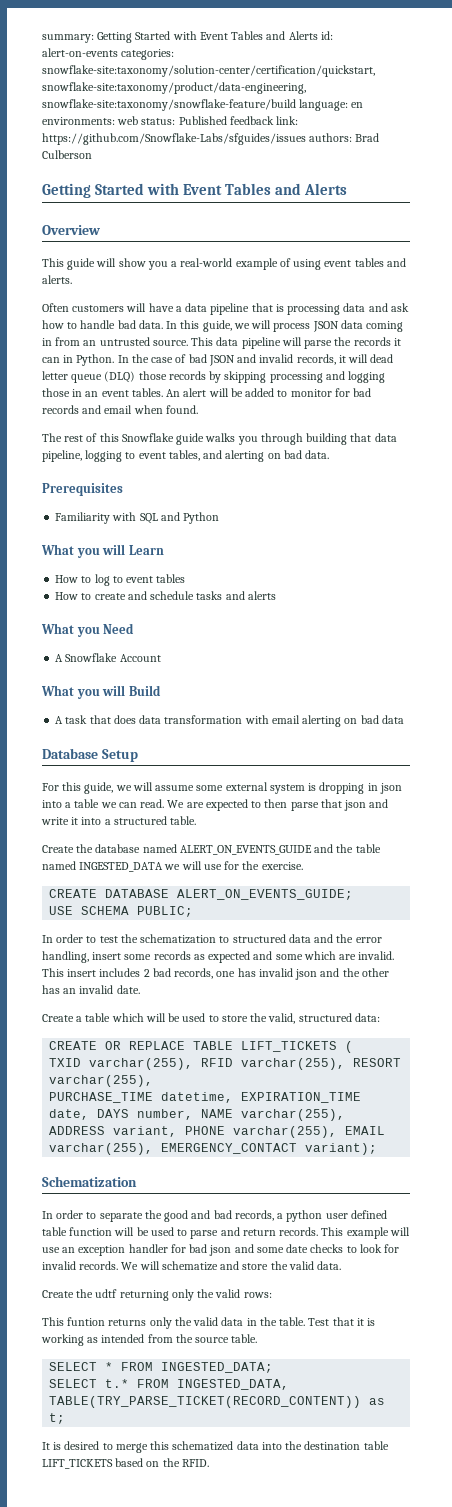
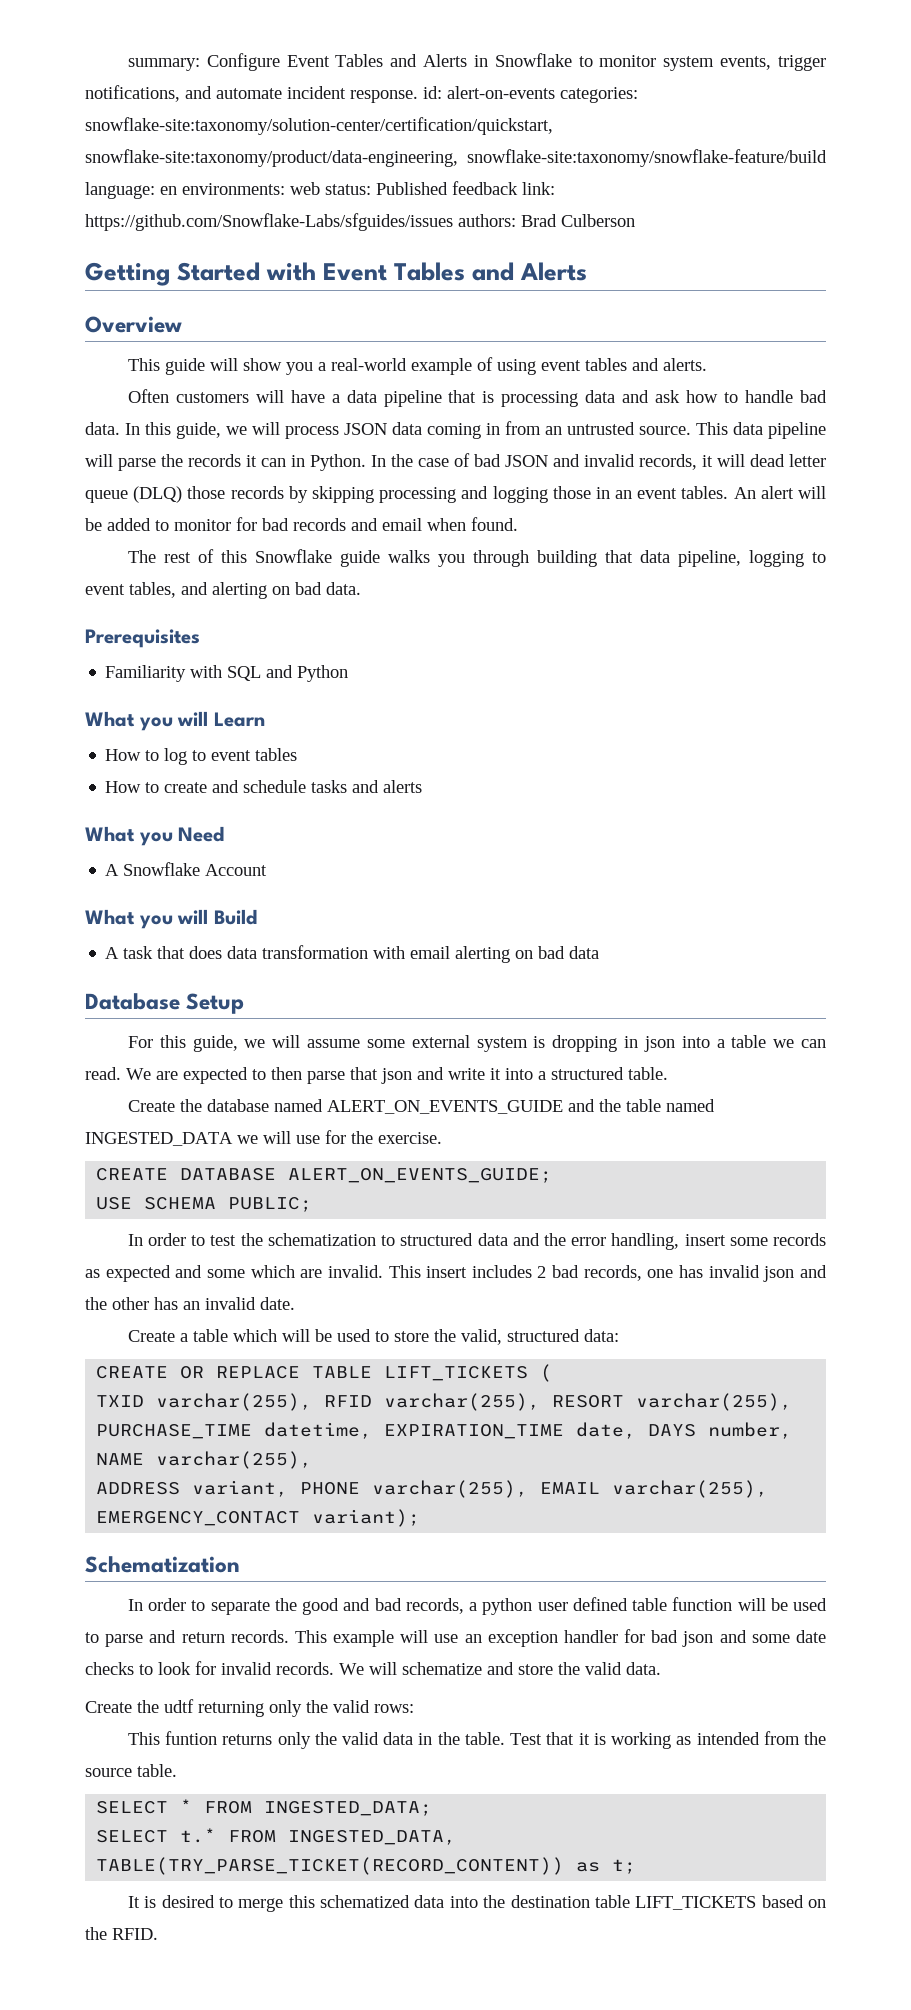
- summary: Getting Started with Event Tables and Alerts id: alert-on-events categories: snowflake-site:taxonomy/solution-center/certification/quickstart, snowflake-site:taxonomy/product/data-engineering, snowflake-site:taxonomy/snowflake-feature/build language: en environments: web status: Published feedback link: https://github.com/Snowflake-Labs/sfguides/issues authors: Brad Culberson
+ summary: Configure Event Tables and Alerts in Snowflake to monitor system events, trigger notifications, and automate incident response. id: alert-on-events categories: snowflake-site:taxonomy/solution-center/certification/quickstart, snowflake-site:taxonomy/product/data-engineering, snowflake-site:taxonomy/snowflake-feature/build language: en environments: web status: Published feedback link: https://github.com/Snowflake-Labs/sfguides/issues authors: Brad Culberson

